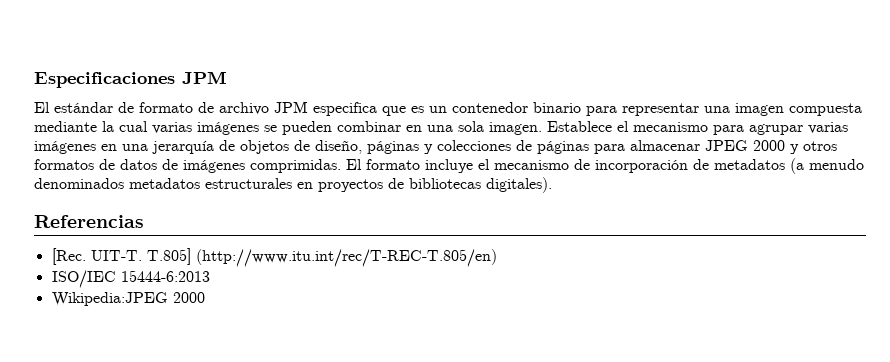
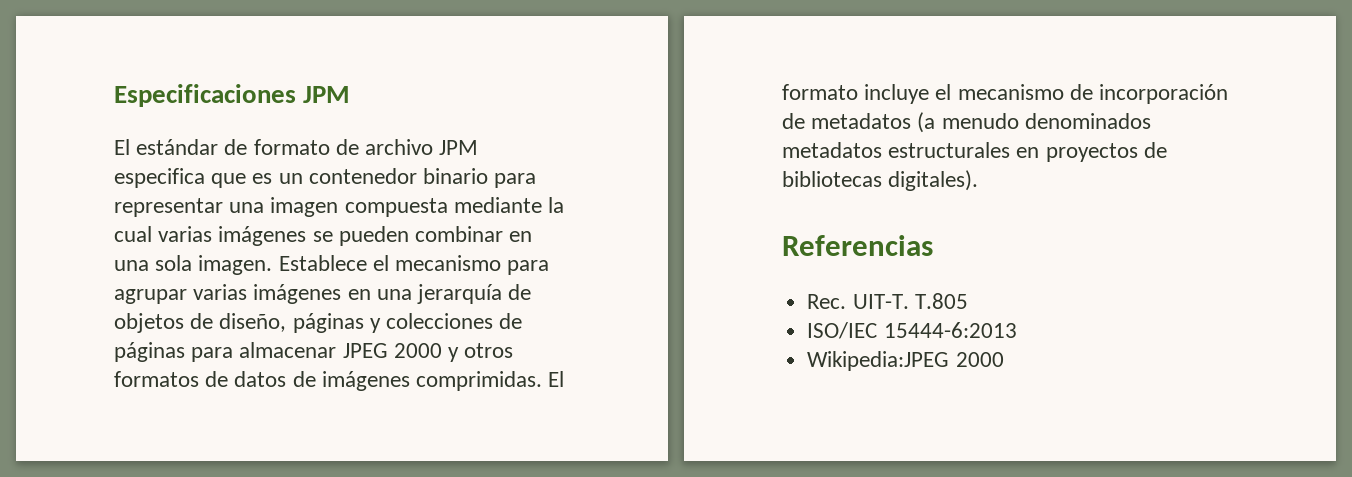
- [Rec. UIT-T. T.805] (http://www.itu.int/rec/T-REC-T.805/en)
+ Rec. UIT-T. T.805

